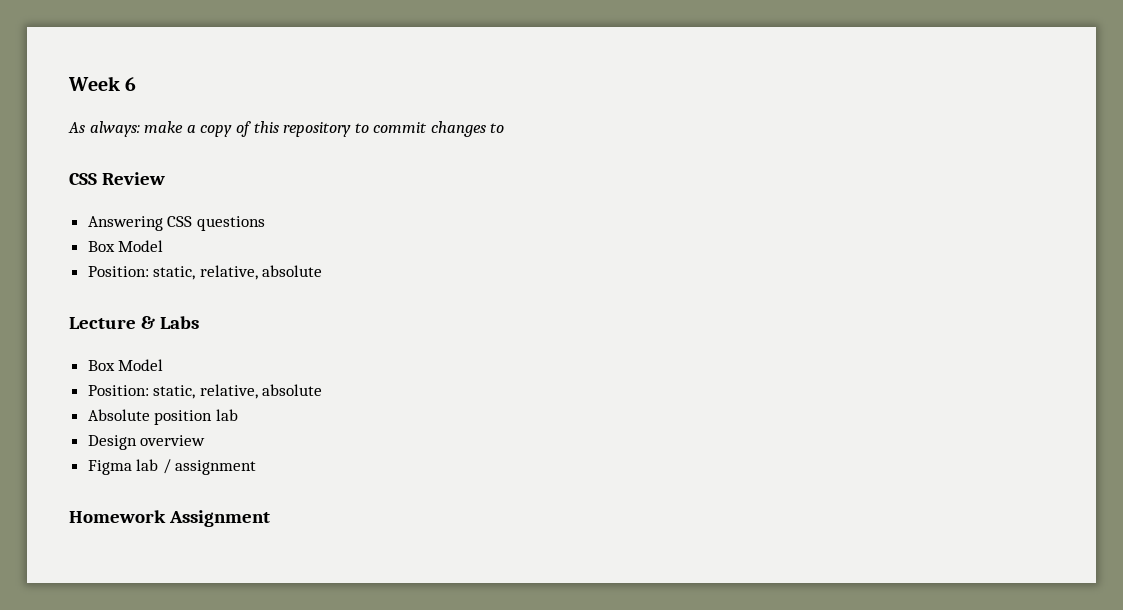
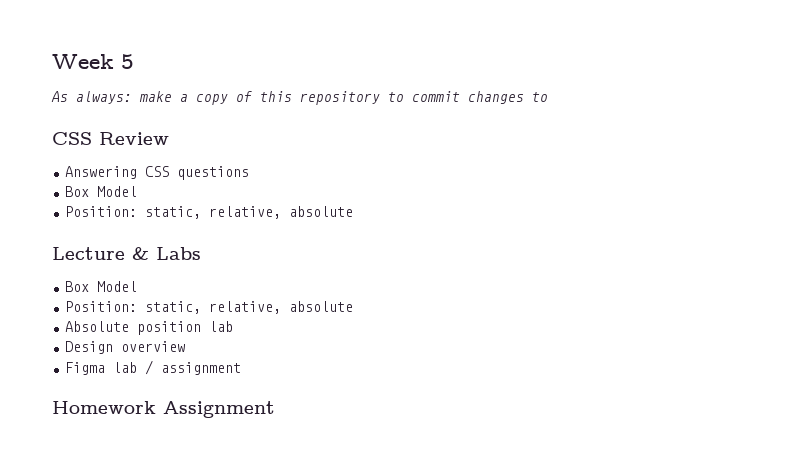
- Week 6
+ Week 5

